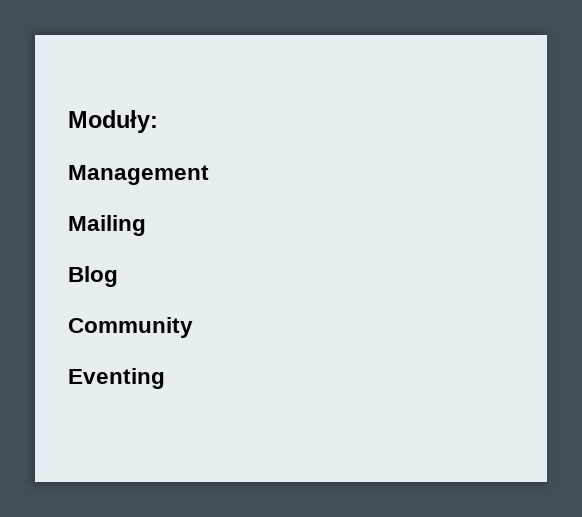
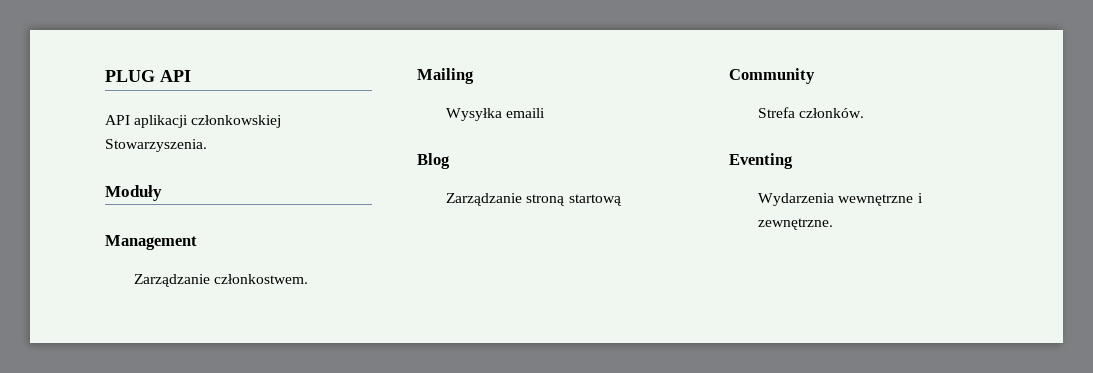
- Moduły:
+ PLUG API
+ API aplikacji członkowskiej Stowarzyszenia.
+ Moduły
+ Zarządzanie członkostwem.
+ Wysyłka emaili
+ Zarządzanie stroną startową
+ Strefa członków.
+ Wydarzenia wewnętrzne i zewnętrzne.

